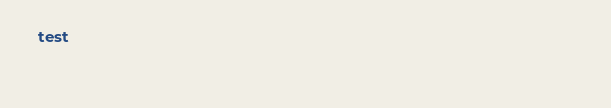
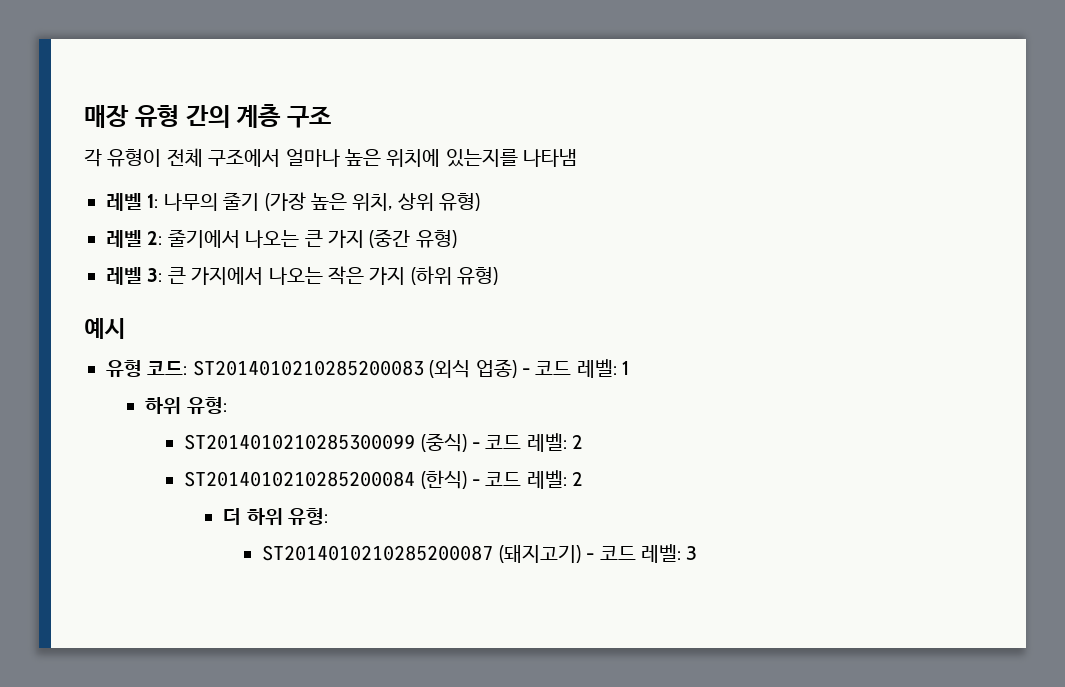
- test
+ 매장 유형 간의 계층 구조
+ 각 유형이 전체 구조에서 얼마나 높은 위치에 있는지를 나타냄
+ 레벨 1: 나무의 줄기 (가장 높은 위치, 상위 유형)
+ 레벨 2: 줄기에서 나오는 큰 가지 (중간 유형)
+ 레벨 3: 큰 가지에서 나오는 작은 가지 (하위 유형)
+ 예시
+ 유형 코드: ST2014010210285200083 (외식 업종) - 코드 레벨: 1
+ 하위 유형:
+ ST2014010210285300099 (중식) - 코드 레벨: 2
+ ST2014010210285200084 (한식) - 코드 레벨: 2
+ 더 하위 유형:
+ ST2014010210285200087 (돼지고기) - 코드 레벨: 3

